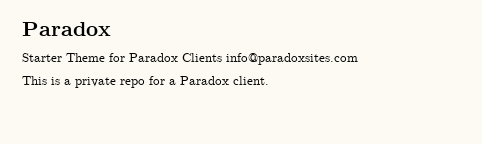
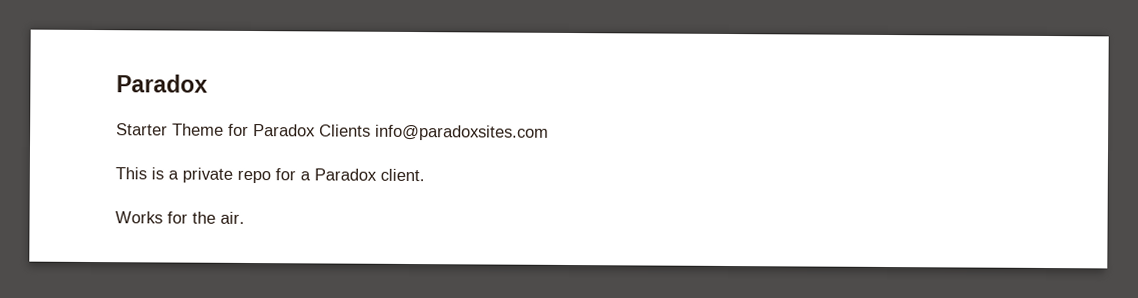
+ Works for the air.

